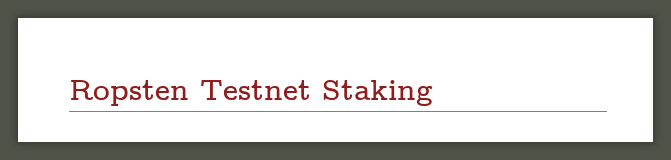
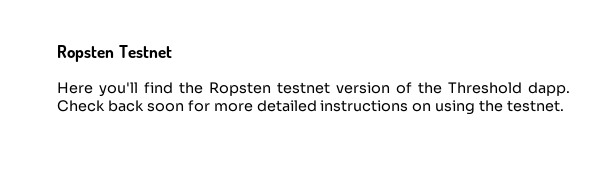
- Ropsten Testnet Staking
+ Ropsten Testnet
+ Here you'll find the Ropsten testnet version of the Threshold dapp. Check back soon for more detailed instructions on using the testnet.

